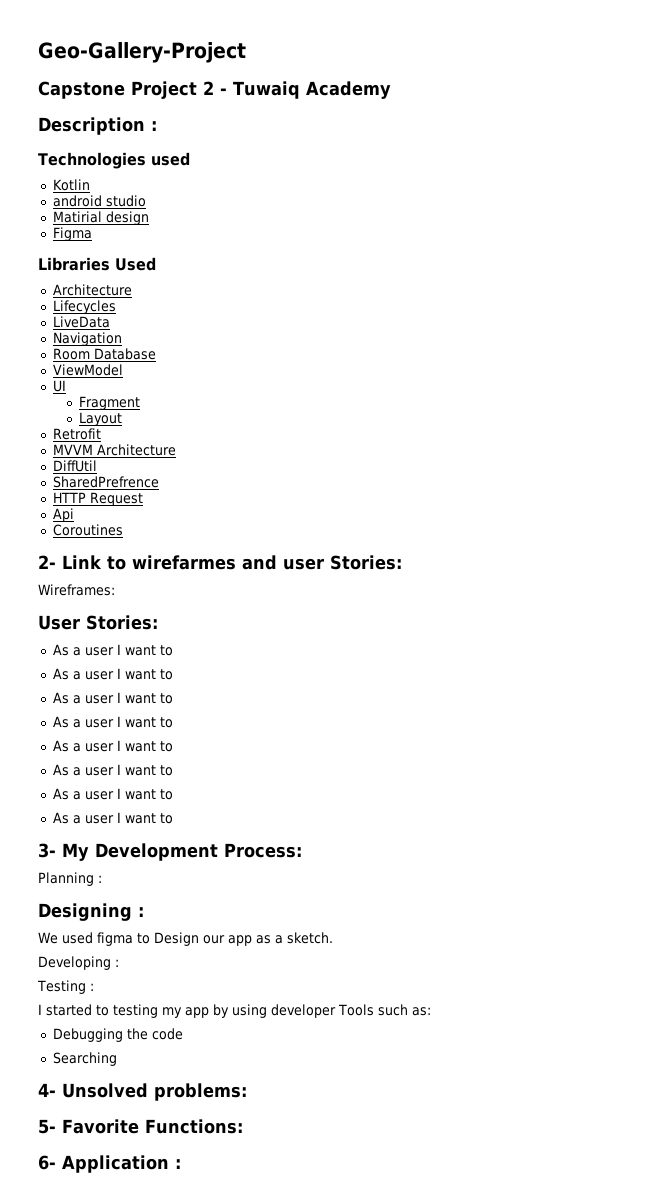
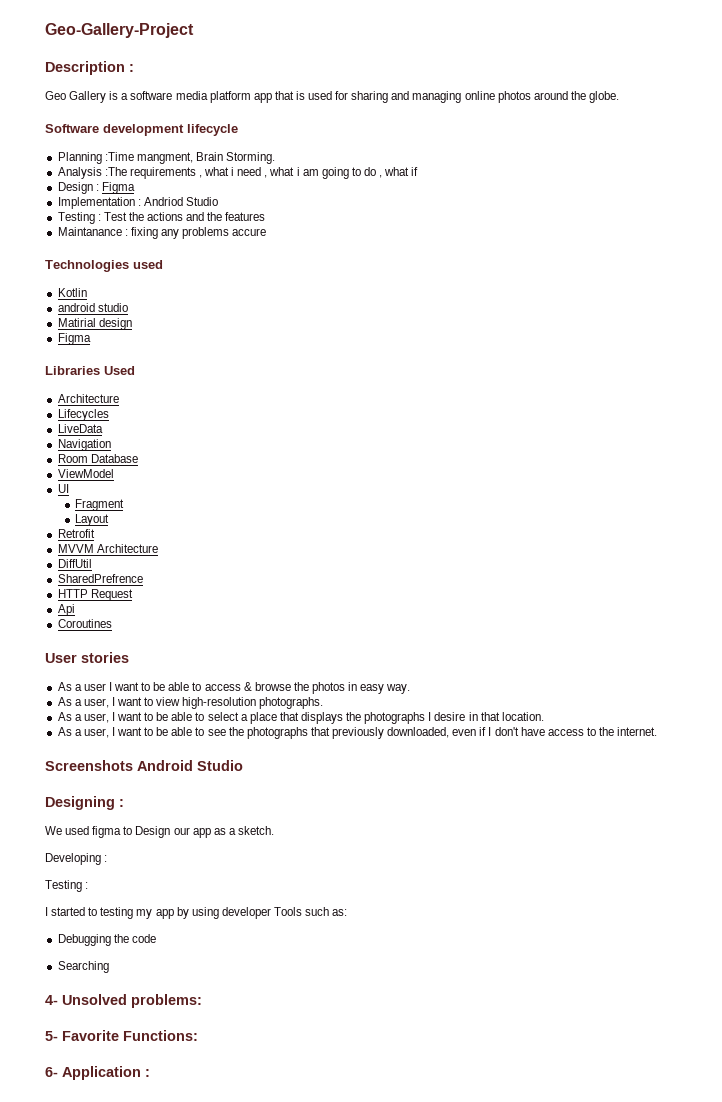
- Capstone Project 2 - Tuwaiq Academy
  Description :
+ Geo Gallery is a software media platform app that is used for sharing and managing online photos around the globe.
+ Software development lifecycle
+ Planning :Time mangment, Brain Storming.
+ Analysis :The requirements , what i need , what i am going to do , what if
+ Design : Figma
+ Implementation : Andriod Studio
+ Testing : Test the actions and the features
+ Maintanance : fixing any problems accure
- 2- Link to wirefarmes and user Stories:
- Wireframes:
- User Stories:
- As a user I want to
- As a user I want to
- As a user I want to
- As a user I want to
- As a user I want to
- As a user I want to
- As a user I want to
- As a user I want to
- 3- My Development Process:
- Planning :
+ User stories
+ As a user I want to be able to access & browse the photos in easy way.
+ As a user, I want to view high-resolution photographs.
+ As a user, I want to be able to select a place that displays the photographs I desire in that location.
+ As a user, I want to be able to see the photographs that previously downloaded, even if I don't have access to the internet.
+ Screenshots Android Studio

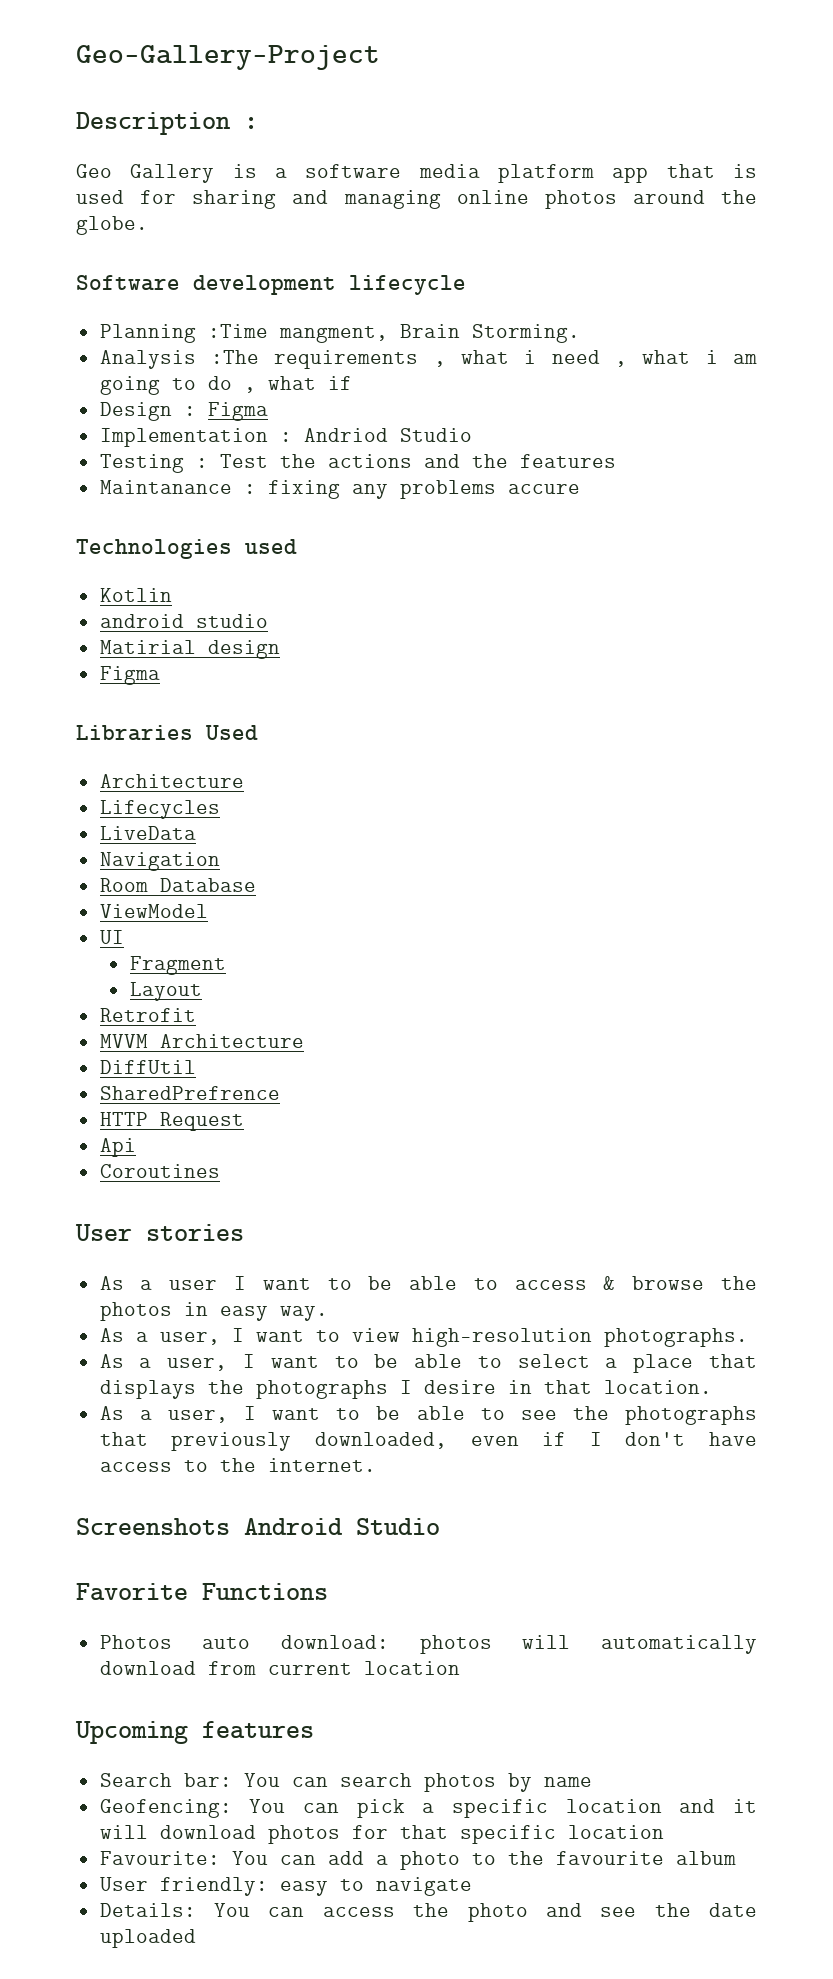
- Designing :
- We used figma to Design our app as a sketch.
- Developing :
- Testing :
- I started to testing my app by using developer Tools such as:
- Debugging the code
- Searching
- 4- Unsolved problems:
- 5- Favorite Functions:
- 6- Application :
+ Favorite Functions
+ Photos auto download: photos will automatically download from current location
+ Upcoming features
+ Search bar: You can search photos by name
+ Geofencing: You can pick a specific location and it will download photos for that specific location
+ Favourite: You can add a photo to the favourite album
+ User friendly: easy to navigate
+ Details: You can access the photo and see the date uploaded

